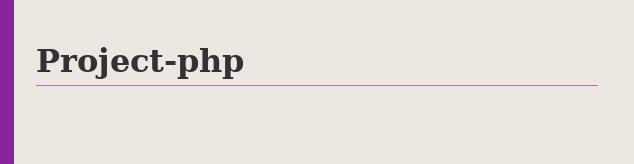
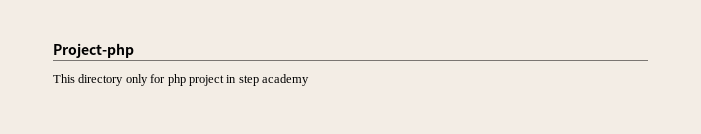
+ This directory only for php project in step academy

